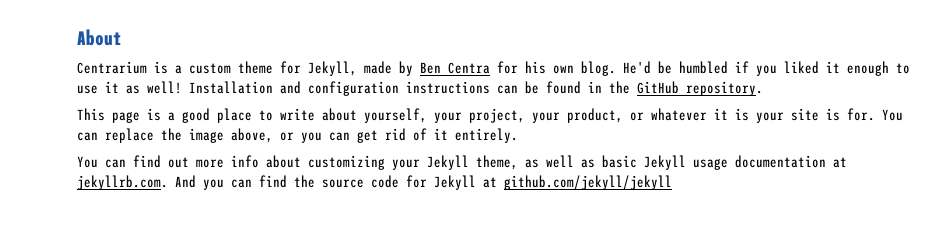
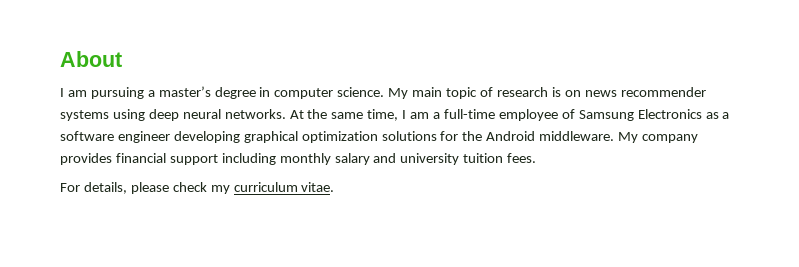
- Centrarium is a custom theme for Jekyll, made by Ben Centra for his own blog. He'd be humbled if you liked it enough to use it as well! Installation and configuration instructions can be found in the GitHub repository.
- This page is a good place to write about yourself, your project, your product, or whatever it is your site is for. You can replace the image above, or you can get rid of it entirely.
- You can find out more info about customizing your Jekyll theme, as well as basic Jekyll usage documentation at jekyllrb.com. And you can find the source code for Jekyll at github.com/jekyll/jekyll
+ I am pursuing a master’s degree in computer science. My main topic of research is on news recommender systems using deep neural networks. At the same time, I am a full-time employee of Samsung Electronics as a software engineer developing graphical optimization solutions for the Android middleware. My company provides financial support including monthly salary and university tuition fees.
+ For details, please check my curriculum vitae.

